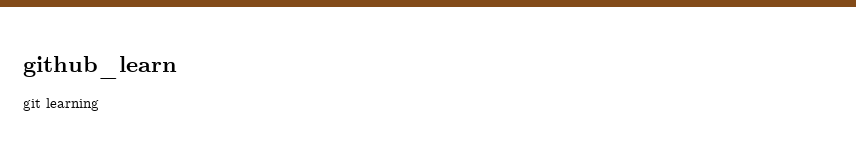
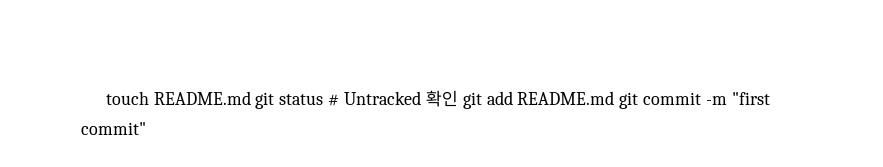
- github_learn
- git learning
+ touch README.md git status # Untracked 확인 git add README.md git commit -m "first commit"

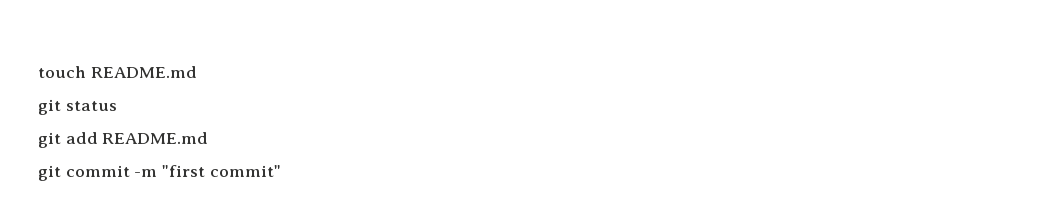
- touch README.md git status # Untracked 확인 git add README.md git commit -m "first commit"
+ touch README.md
+ git status
+ git add README.md
+ git commit -m "first commit"

